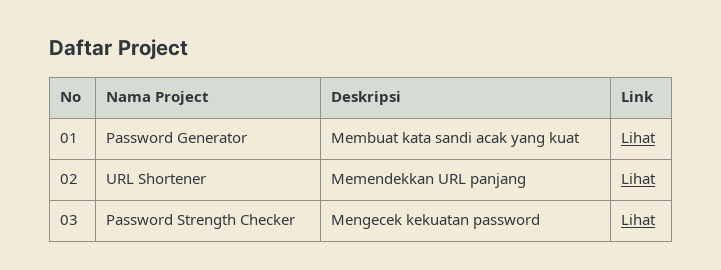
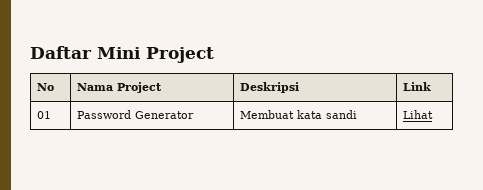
- Daftar Project
+ Daftar Mini Project
- 01 | Password Generator | Membuat kata sandi acak yang kuat | Lihat
- 02 | URL Shortener | Memendekkan URL panjang | Lihat
- 03 | Password Strength Checker | Mengecek kekuatan password | Lihat
+ 01 | Password Generator | Membuat kata sandi | Lihat

